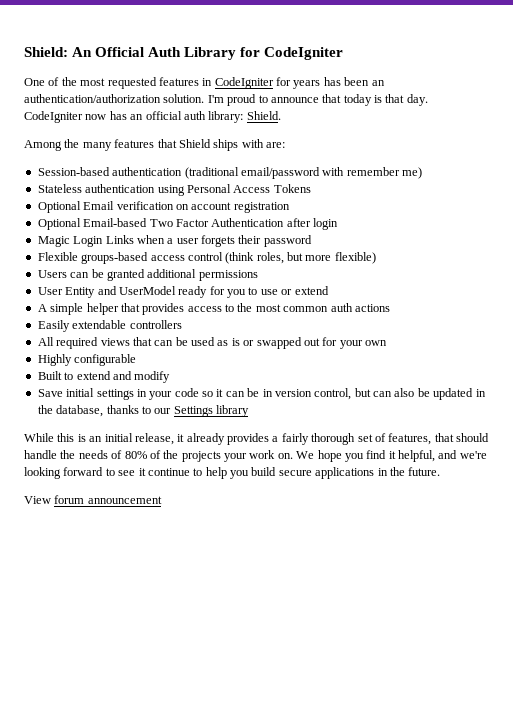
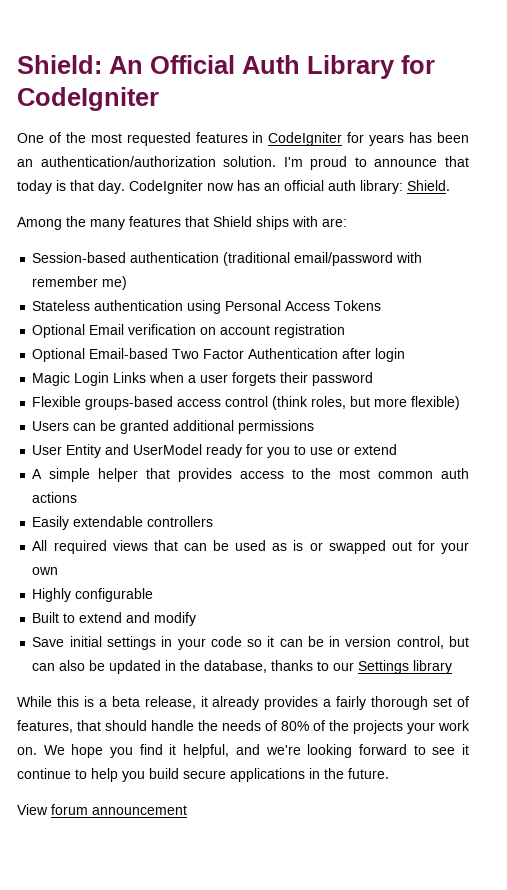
- While this is an initial release, it already provides a fairly thorough set of features, that should handle the needs of 80% of the projects your work on.
+ While this is a beta release, it already provides a fairly thorough set of features, that should handle the needs of 80% of the projects your work on.

